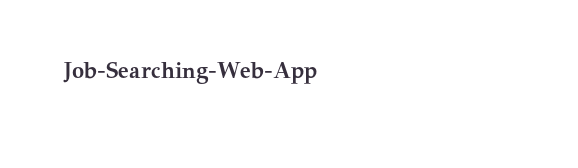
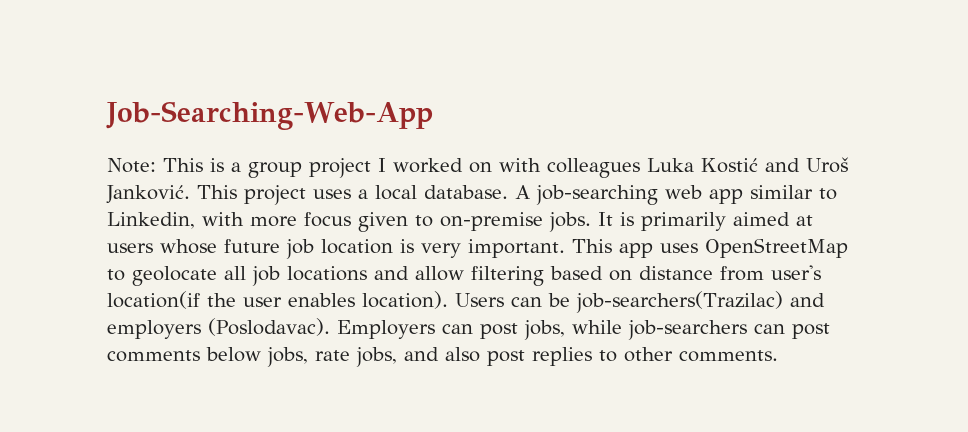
+ Note: This is a group project I worked on with colleagues Luka Kostić and Uroš Janković. This project uses a local database. A job-searching web app similar to Linkedin, with more focus given to on-premise jobs. It is primarily aimed at users whose future job location is very important. This app uses OpenStreetMap to geolocate all job locations and allow filtering based on distance from user's location(if the user enables location). Users can be job-searchers(Trazilac) and employers (Poslodavac). Employers can post jobs, while job-searchers can post comments below jobs, rate jobs, and also post replies to other comments.

